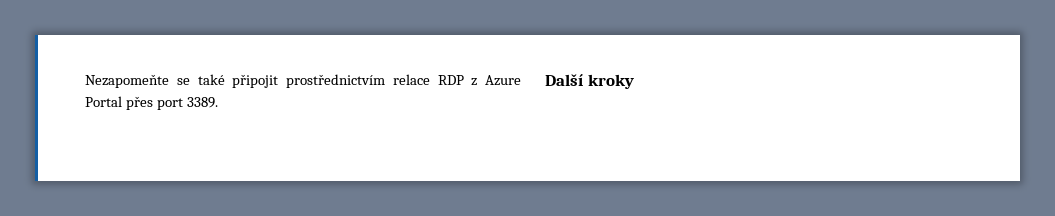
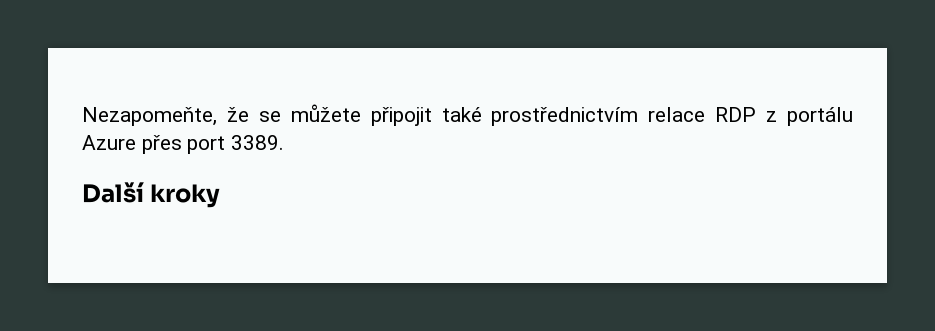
- Nezapomeňte se také připojit prostřednictvím relace RDP z Azure Portal přes port 3389.
+ Nezapomeňte, že se můžete připojit také prostřednictvím relace RDP z portálu Azure přes port 3389.

